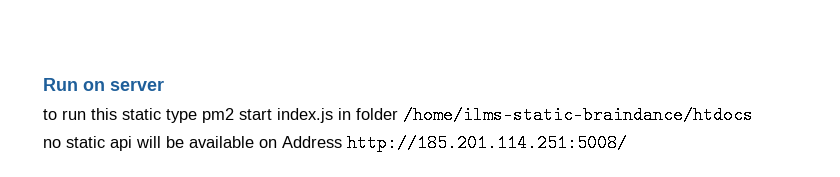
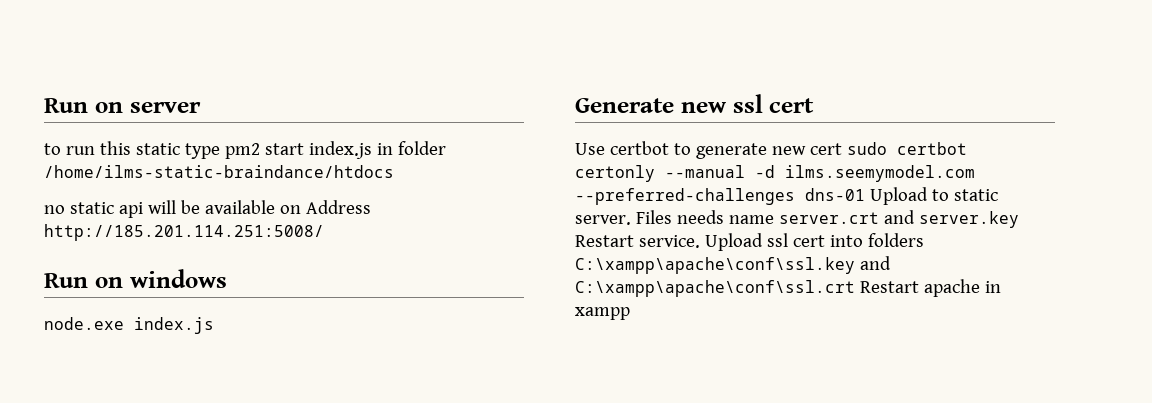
+ Run on windows
+ node.exe index.js
+ Generate new ssl cert
+ Use certbot to generate new cert sudo certbot certonly --manual -d ilms.seemymodel.com --preferred-challenges dns-01 Upload to static server. Files needs name server.crt and server.key Restart service. Upload ssl cert into folders C:\xampp\apache\conf\ssl.key and C:\xampp\apache\conf\ssl.crt Restart apache in xampp

